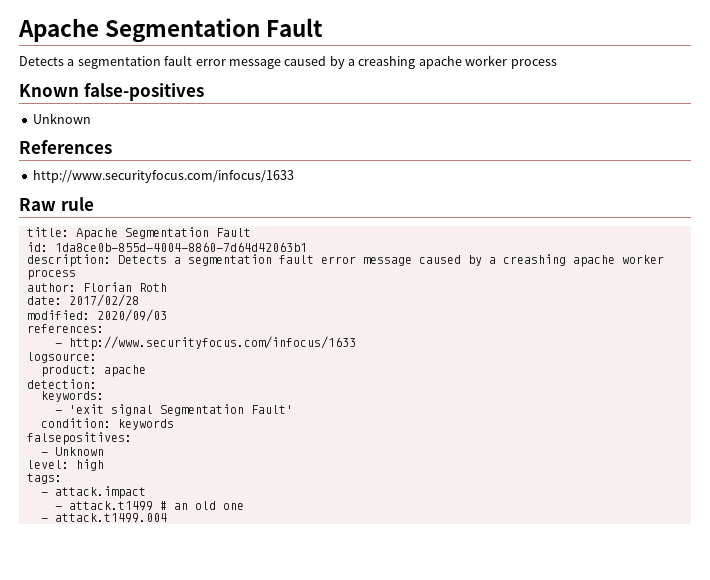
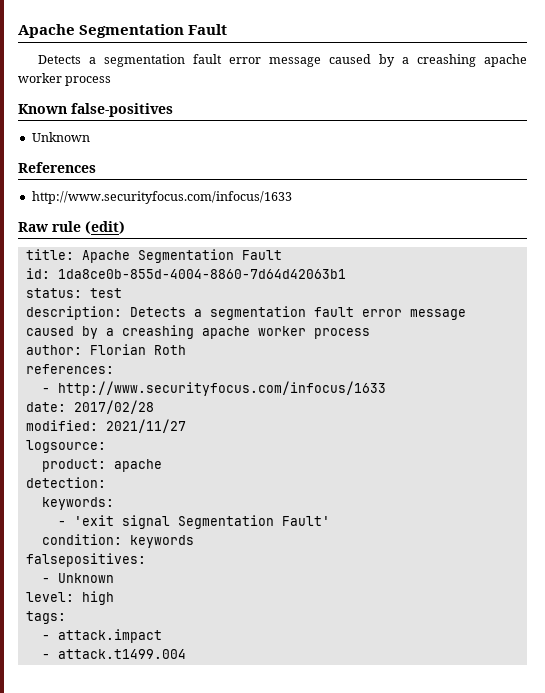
- Raw rule
+ Raw rule (edit)
+ status: test
+ references:
+ - http://www.securityfocus.com/infocus/1633
- modified: 2020/09/03
- references:
- - http://www.securityfocus.com/infocus/1633
+ modified: 2021/11/27
- - attack.t1499 # an old one

